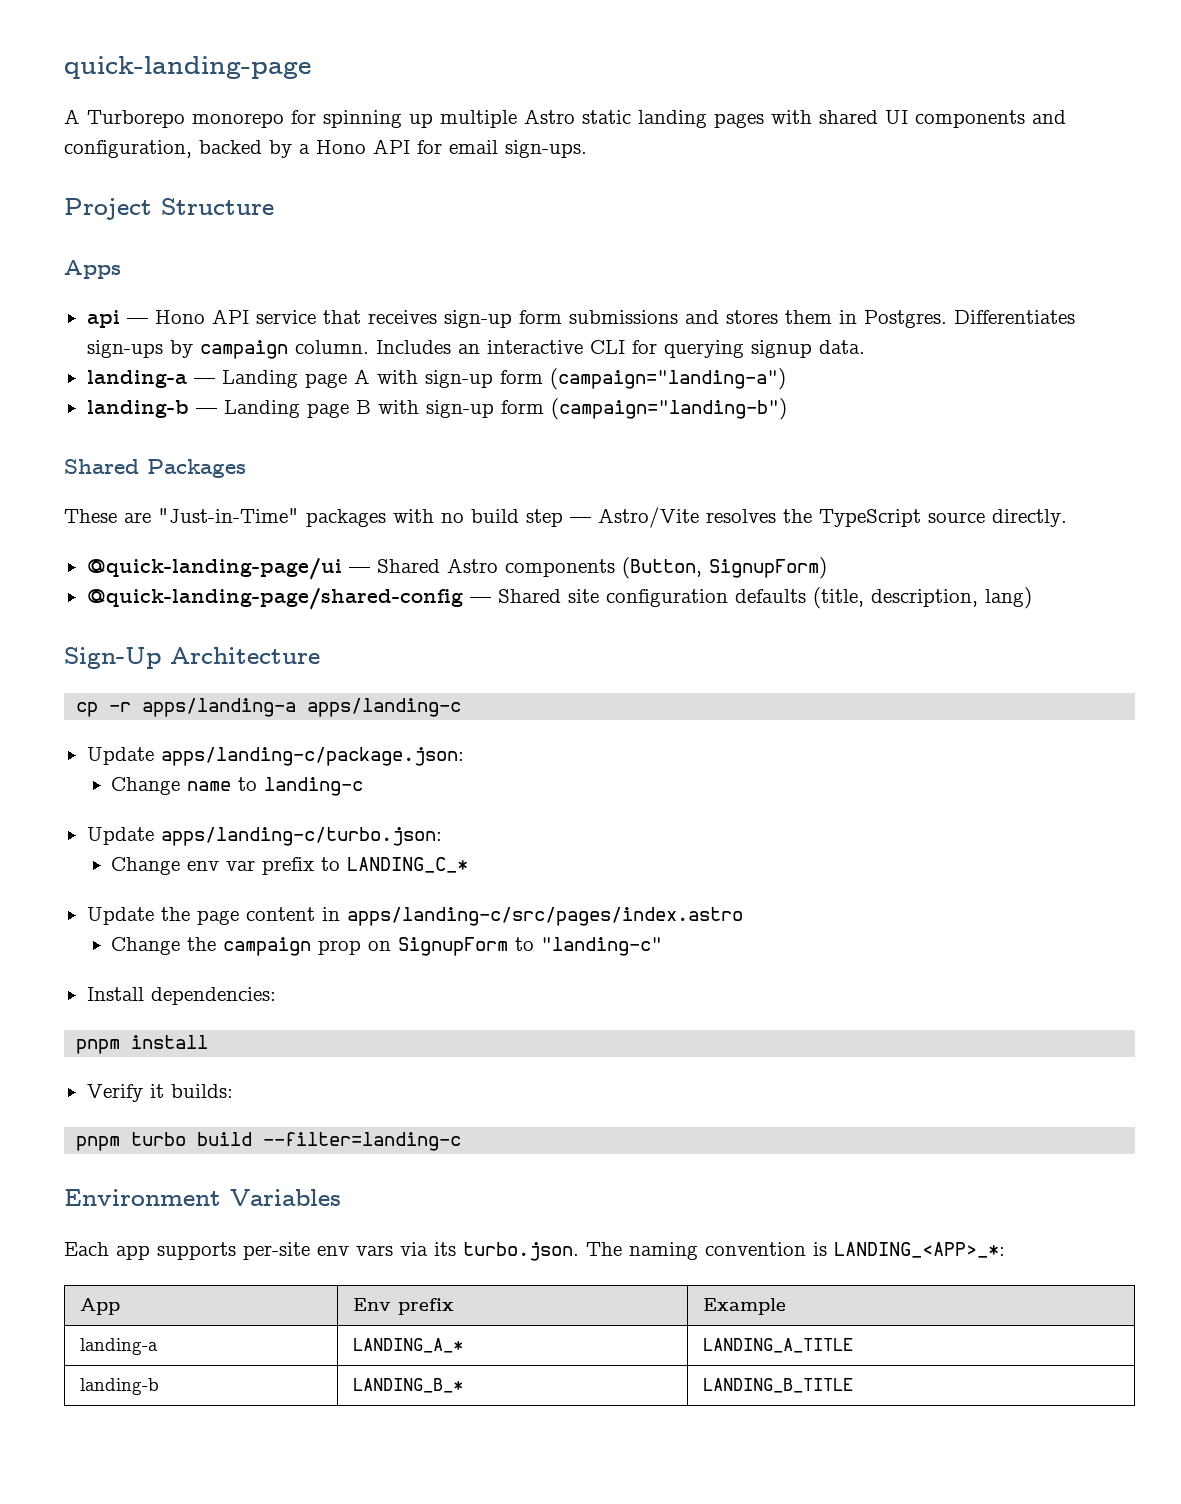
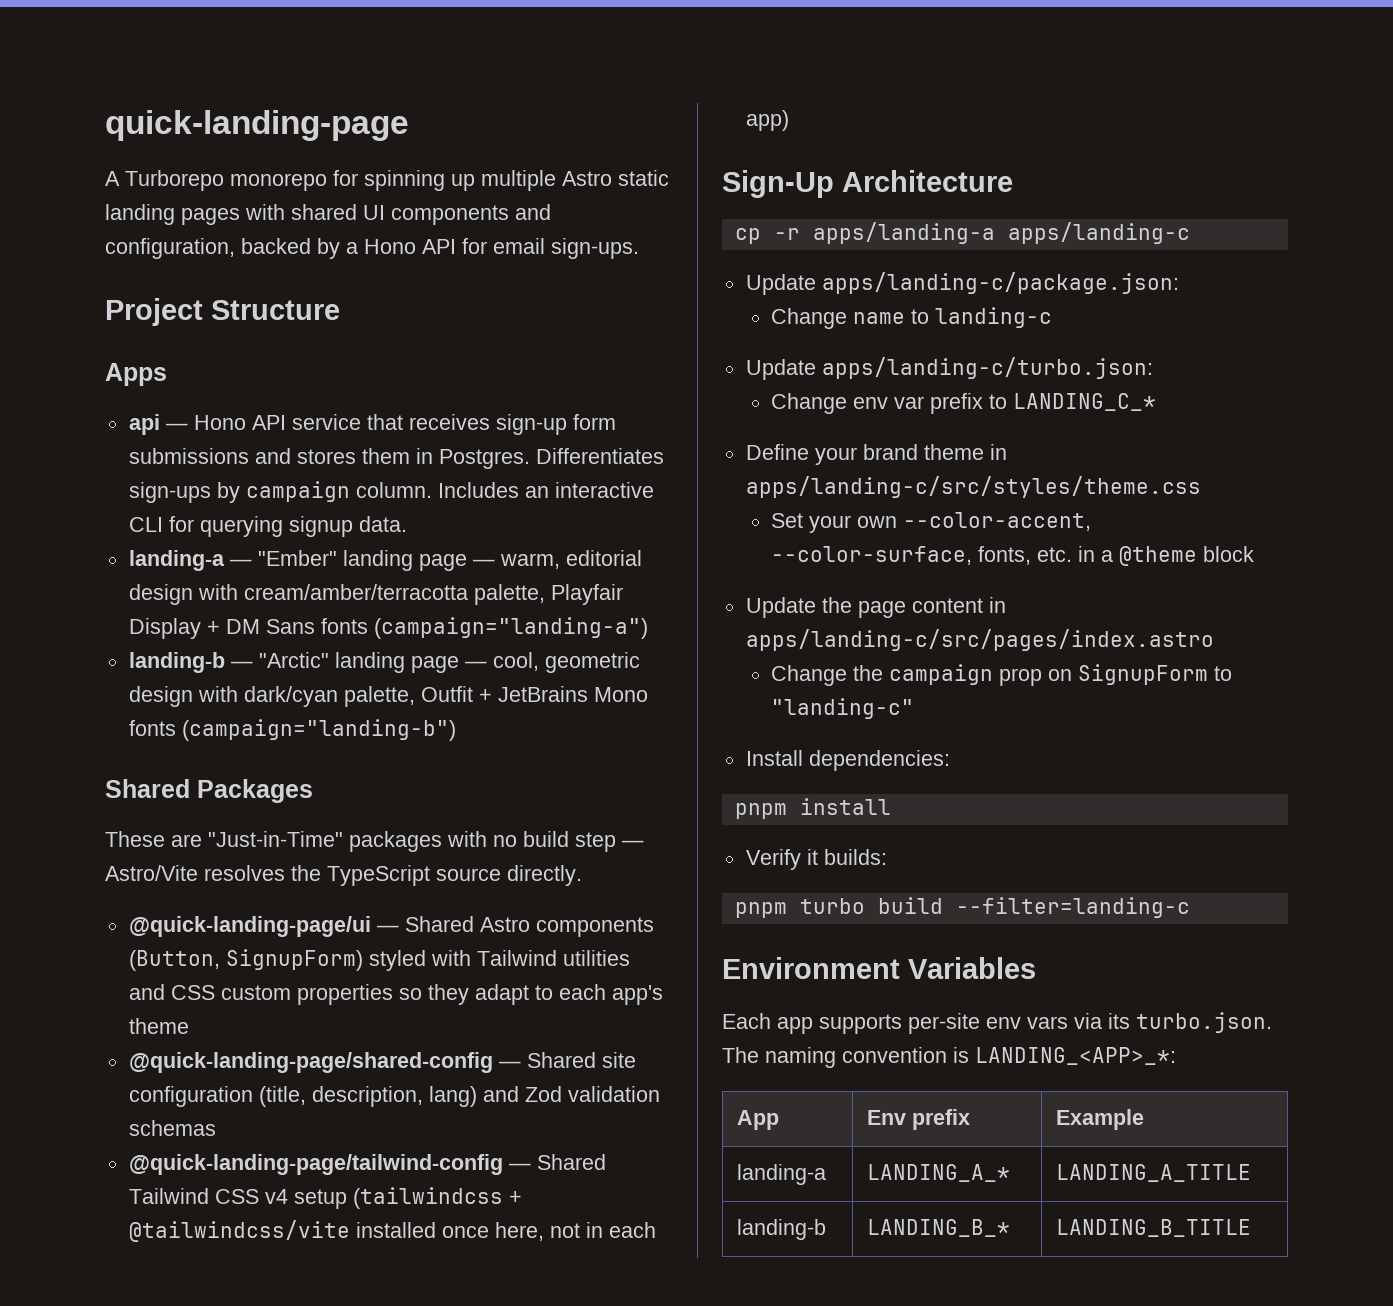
- landing-a — Landing page A with sign-up form (campaign="landing-a")
- landing-b — Landing page B with sign-up form (campaign="landing-b")
+ landing-a — "Ember" landing page — warm, editorial design with cream/amber/terracotta palette, Playfair Display + DM Sans fonts (campaign="landing-a")
+ landing-b — "Arctic" landing page — cool, geometric design with dark/cyan palette, Outfit + JetBrains Mono fonts (campaign="landing-b")
- @quick-landing-page/ui — Shared Astro components (Button, SignupForm)
+ @quick-landing-page/ui — Shared Astro components (Button, SignupForm) styled with Tailwind utilities and CSS custom properties so they adapt to each app's theme
- @quick-landing-page/shared-config — Shared site configuration defaults (title, description, lang)
+ @quick-landing-page/shared-config — Shared site configuration (title, description, lang) and Zod validation schemas
+ @quick-landing-page/tailwind-config — Shared Tailwind CSS v4 setup (tailwindcss + @tailwindcss/vite installed once here, not in each app)
+ Define your brand theme in apps/landing-c/src/styles/theme.css
+ Set your own --color-accent, --color-surface, fonts, etc. in a @theme block

